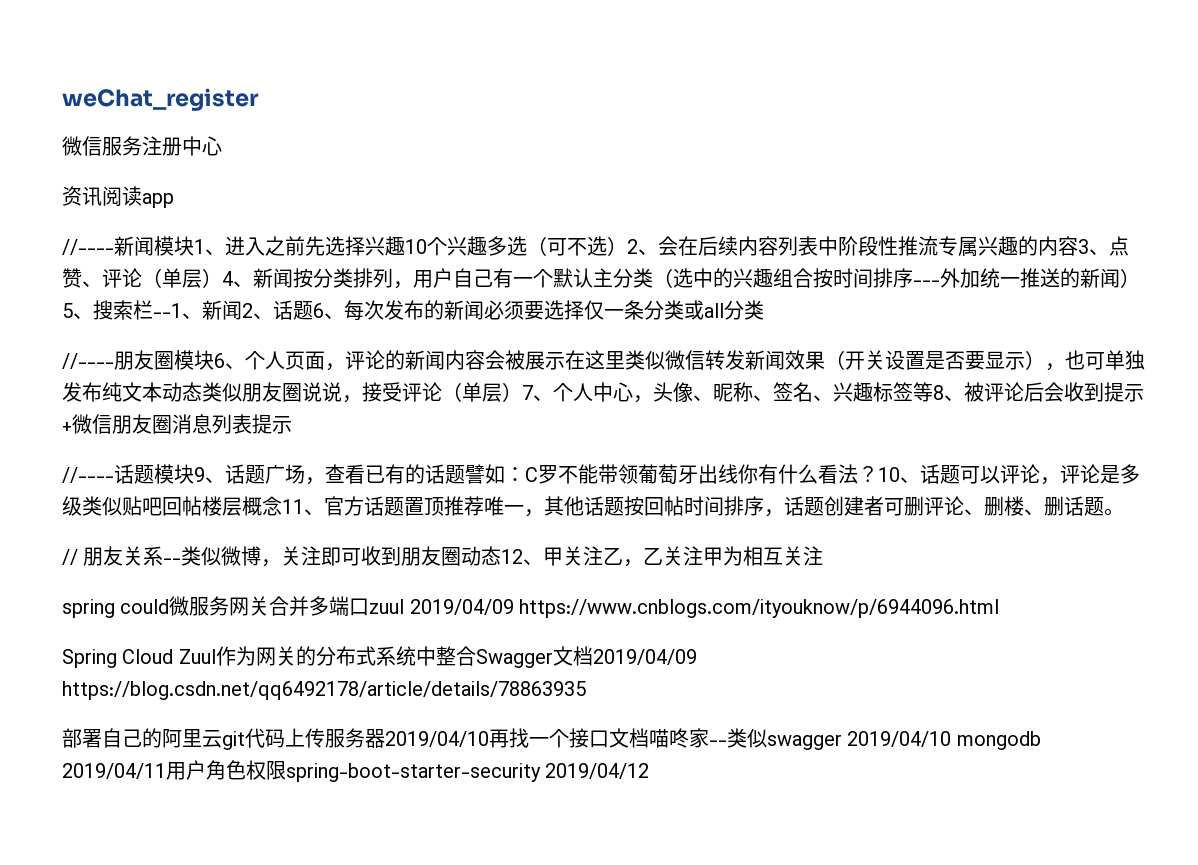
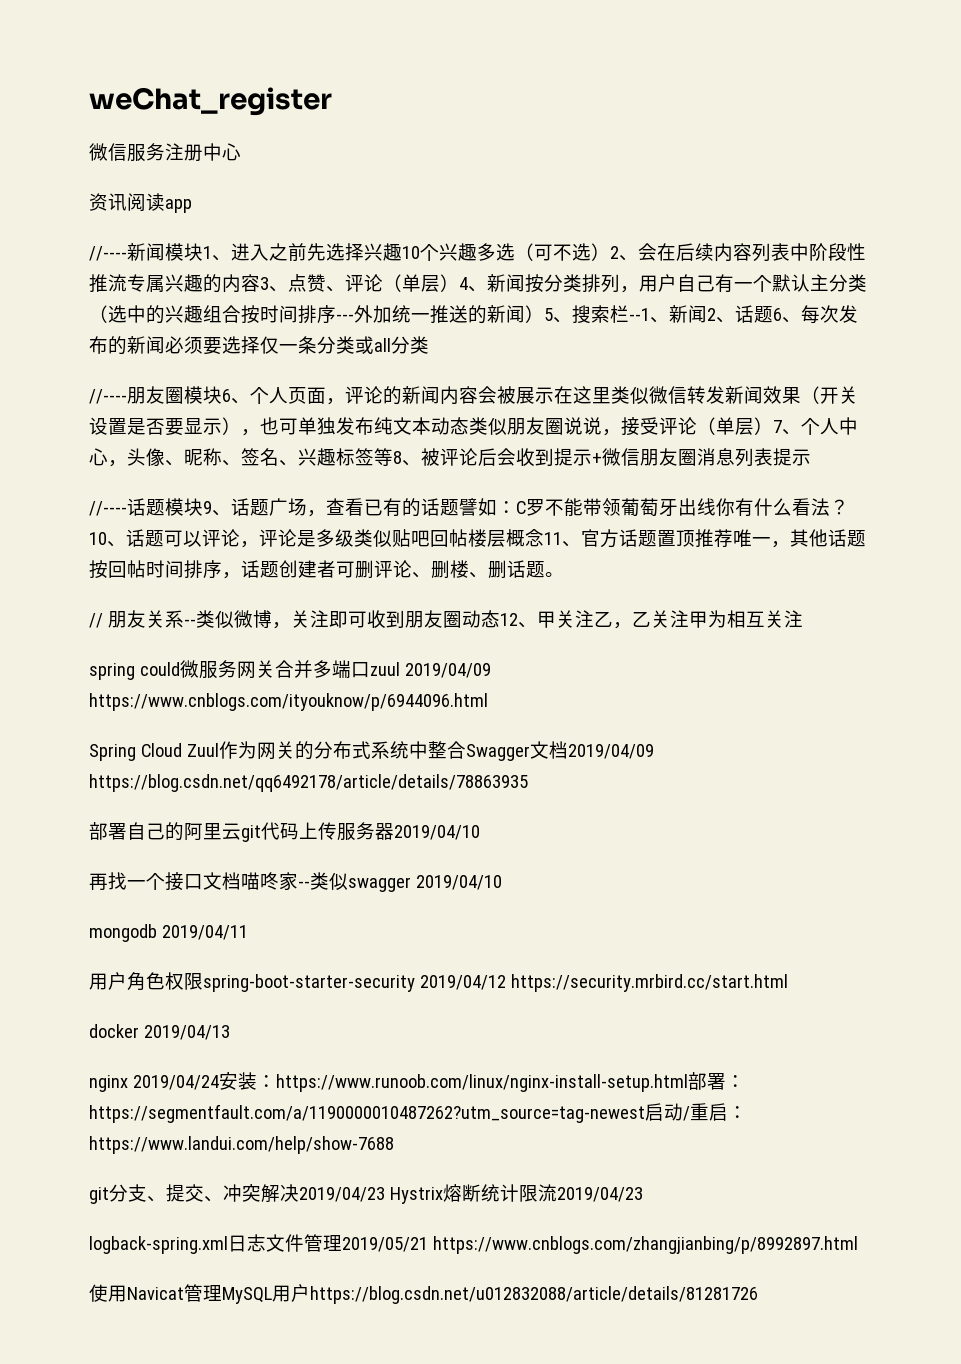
- 部署自己的阿里云git代码上传服务器2019/04/10再找一个接口文档喵咚家--类似swagger 2019/04/10 mongodb 2019/04/11用户角色权限spring-boot-starter-security 2019/04/12
+ 部署自己的阿里云git代码上传服务器2019/04/10
+ 再找一个接口文档喵咚家--类似swagger 2019/04/10
+ mongodb 2019/04/11
+ 用户角色权限spring-boot-starter-security 2019/04/12 https://security.mrbird.cc/start.html
+ docker 2019/04/13
+ nginx 2019/04/24安装：https://www.runoob.com/linux/nginx-install-setup.html部署：https://segmentfault.com/a/1190000010487262?utm_source=tag-newest启动/重启：https://www.landui.com/help/show-7688
+ git分支、提交、冲突解决2019/04/23 Hystrix熔断统计限流2019/04/23
+ logback-spring.xml日志文件管理2019/05/21 https://www.cnblogs.com/zhangjianbing/p/8992897.html
+ 使用Navicat管理MySQL用户https://blog.csdn.net/u012832088/article/details/81281726

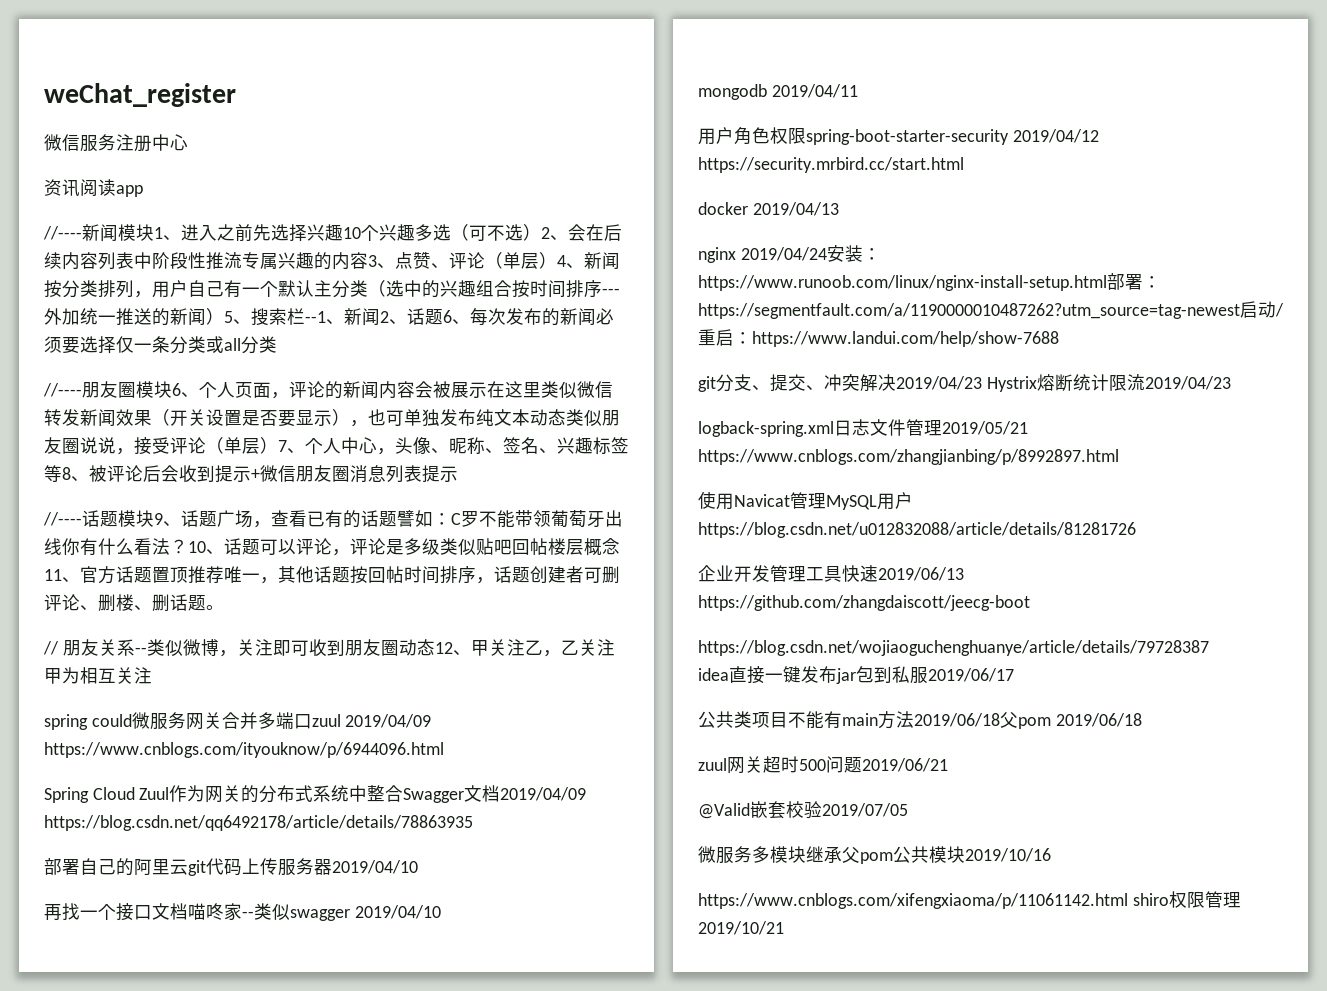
+ 企业开发管理工具快速2019/06/13 https://github.com/zhangdaiscott/jeecg-boot
+ https://blog.csdn.net/wojiaoguchenghuanye/article/details/79728387
+ idea直接一键发布jar包到私服2019/06/17
+ 公共类项目不能有main方法2019/06/18父pom 2019/06/18
+ zuul网关超时500问题2019/06/21
+ @Valid嵌套校验2019/07/05
+ 微服务多模块继承父pom公共模块2019/10/16
+ https://www.cnblogs.com/xifengxiaoma/p/11061142.html shiro权限管理2019/10/21

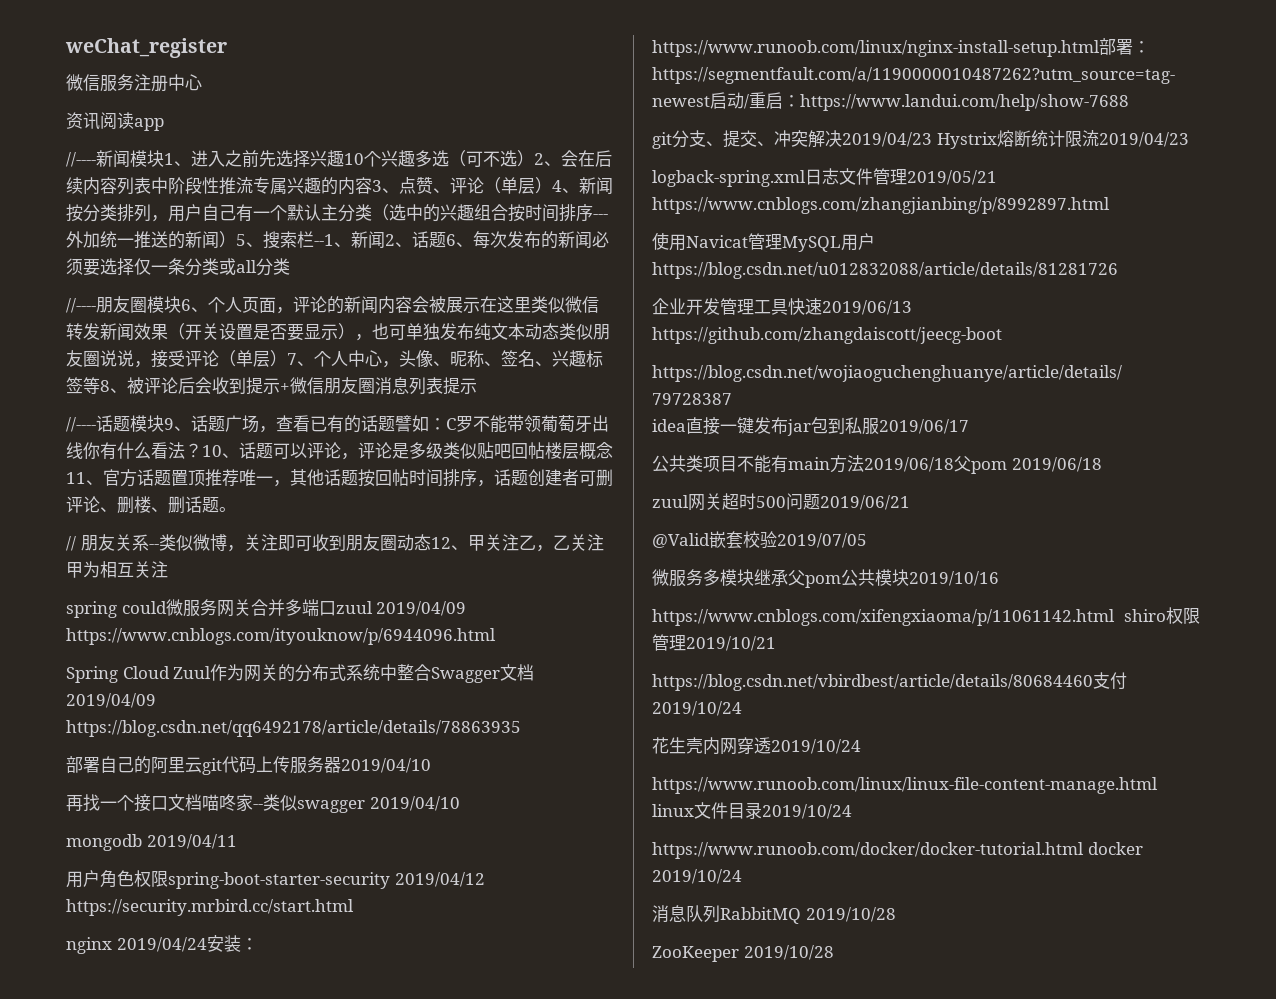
- docker 2019/04/13
+ https://blog.csdn.net/vbirdbest/article/details/80684460支付2019/10/24
+ 花生壳内网穿透2019/10/24
+ https://www.runoob.com/linux/linux-file-content-manage.html linux文件目录2019/10/24
+ https://www.runoob.com/docker/docker-tutorial.html docker 2019/10/24
+ 消息队列RabbitMQ 2019/10/28
+ ZooKeeper 2019/10/28

